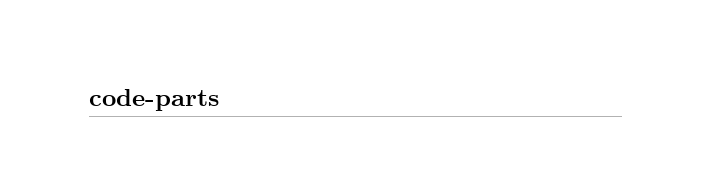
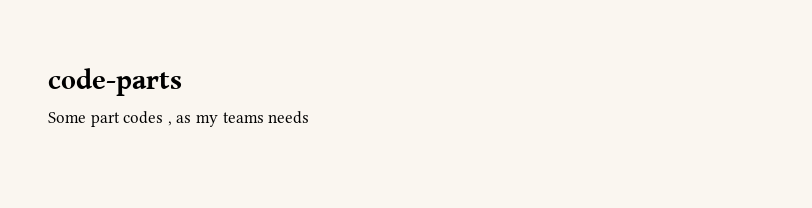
+ Some part codes , as my teams needs

